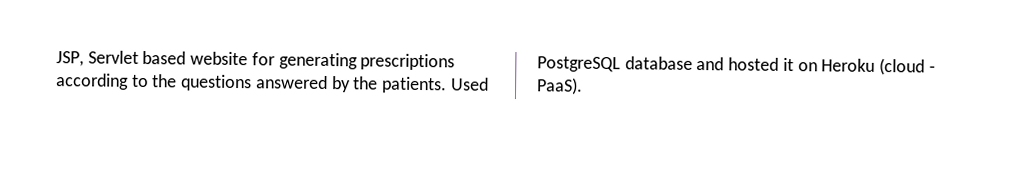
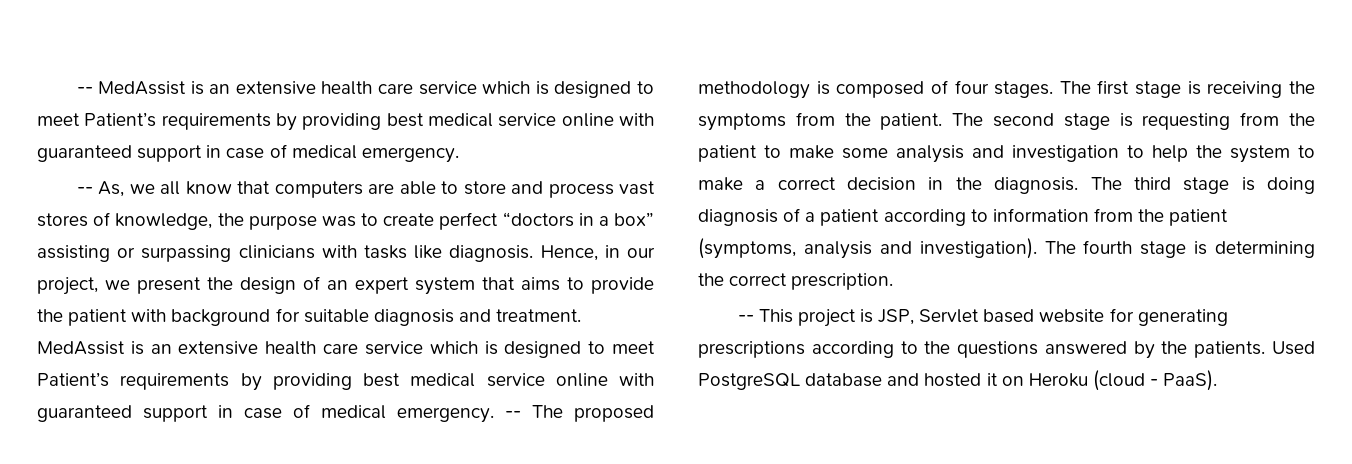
- JSP, Servlet based website for generating prescriptions according to the questions answered by the patients.
+ -- MedAssist is an extensive health care service which is designed to meet Patient’s requirements by providing best medical service online with guaranteed support in case of medical emergency.
+ -- As, we all know that computers are able to store and process vast stores of knowledge, the purpose was to create perfect “doctors in a box” assisting or surpassing clinicians with tasks like diagnosis. Hence, in our project, we present the design of an expert system that aims to provide the patient with background for suitable diagnosis and treatment. MedAssist is an extensive health care service which is designed to meet Patient’s requirements by providing best medical service online with guaranteed support in case of medical emergency. -- The proposed methodology is composed of four stages. The first stage is receiving the symptoms from the patient. The second stage is requesting from the patient to make some analysis and investigation to help the system to make a correct decision in the diagnosis. The third stage is doing diagnosis of a patient according to information from the patient (symptoms, analysis and investigation). The fourth stage is determining the correct prescription.
+ -- This project is JSP, Servlet based website for generating prescriptions according to the questions answered by the patients.

